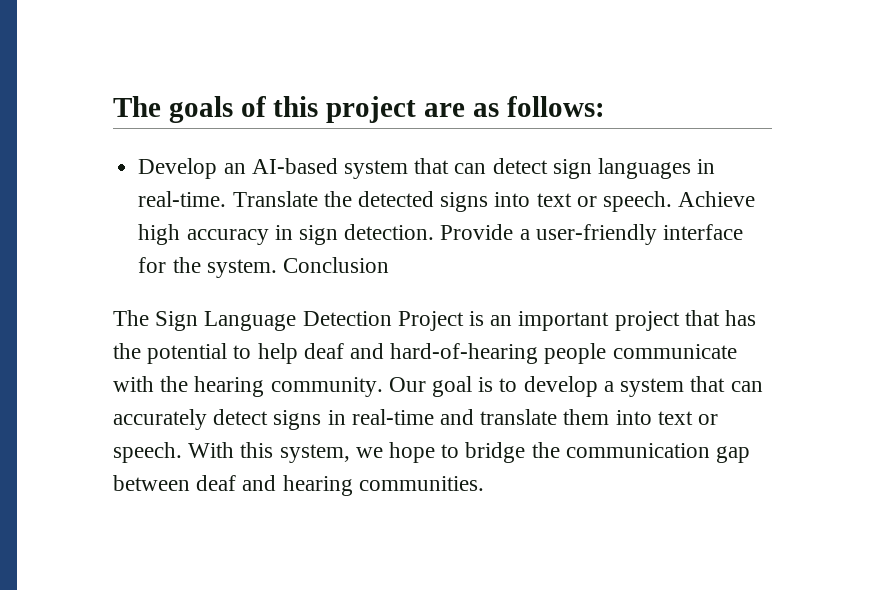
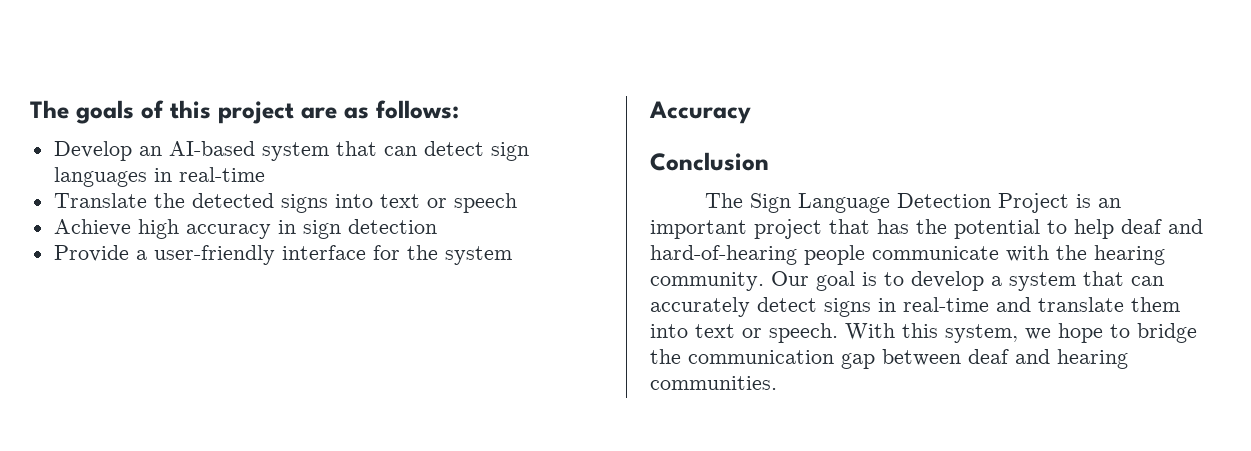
- Develop an AI-based system that can detect sign languages in real-time. Translate the detected signs into text or speech. Achieve high accuracy in sign detection. Provide a user-friendly interface for the system. Conclusion
+ Develop an AI-based system that can detect sign languages in real-time
+ Translate the detected signs into text or speech
+ Achieve high accuracy in sign detection
+ Provide a user-friendly interface for the system
+ Accuracy
+ Conclusion

